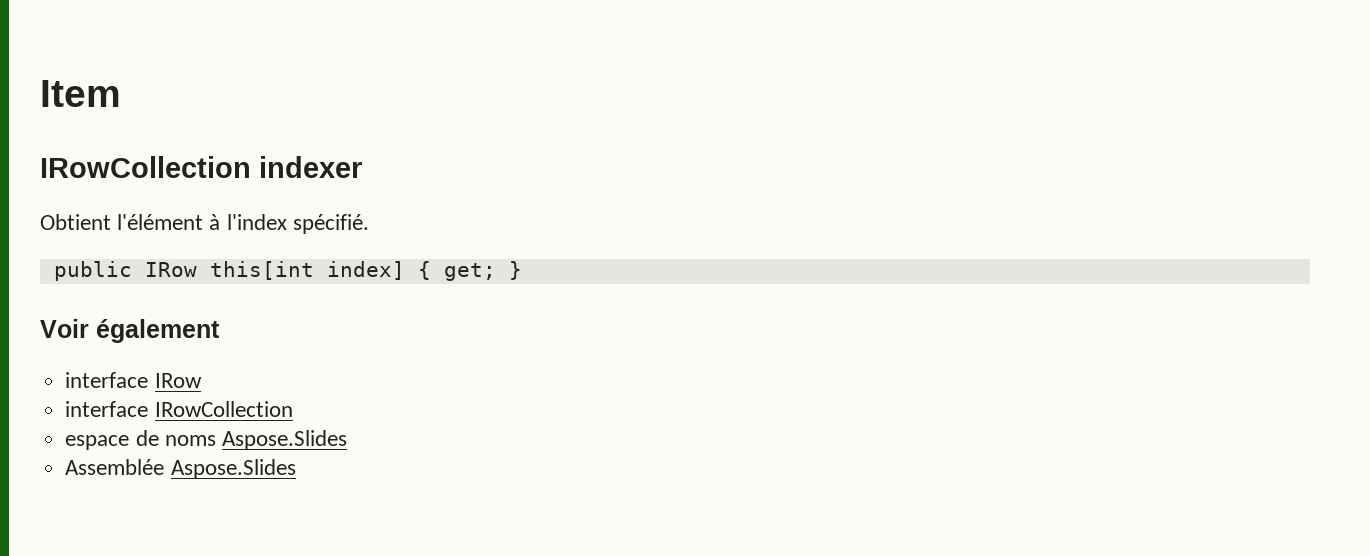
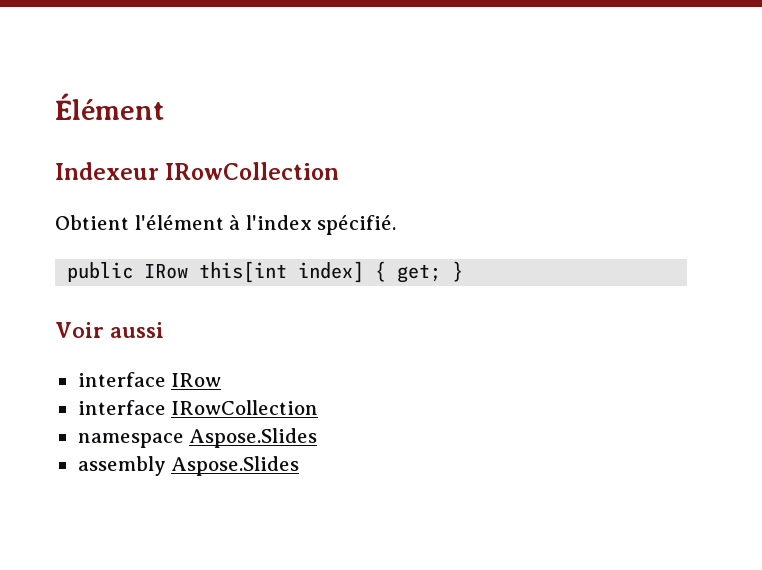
- Item
- IRowCollection indexer
+ Élément
+ Indexeur IRowCollection
- Voir également
+ Voir aussi
- espace de noms Aspose.Slides
+ namespace Aspose.Slides
- Assemblée Aspose.Slides
+ assembly Aspose.Slides

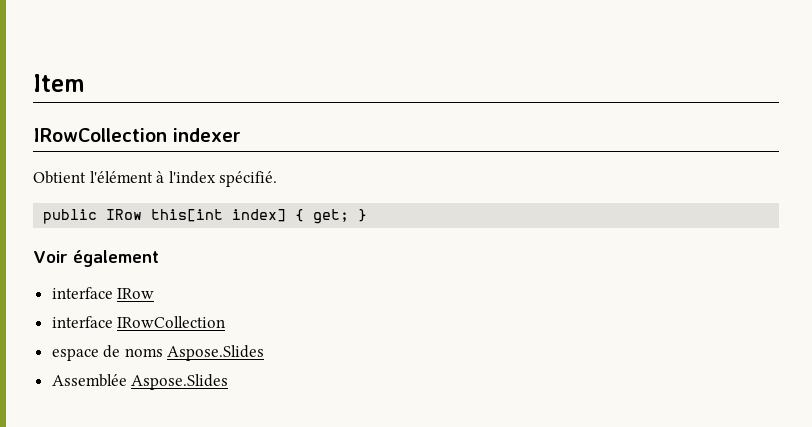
- Élément
- Indexeur IRowCollection
+ Item
+ IRowCollection indexer
- Voir aussi
+ Voir également
- namespace Aspose.Slides
+ espace de noms Aspose.Slides
- assembly Aspose.Slides
+ Assemblée Aspose.Slides

